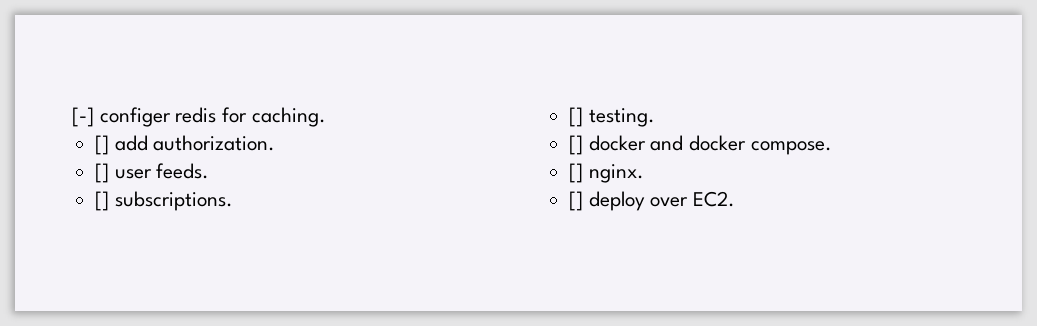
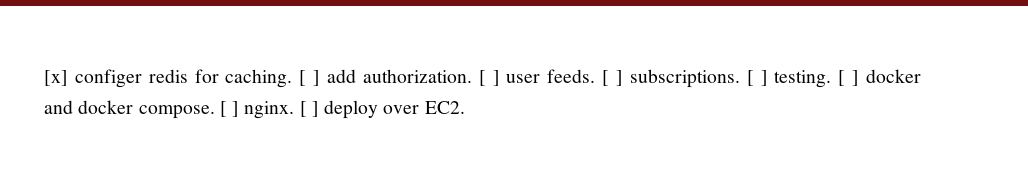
- [-] configer redis for caching.
- [] add authorization.
- [] user feeds.
- [] subscriptions.
- [] testing.
- [] docker and docker compose.
- [] nginx.
- [] deploy over EC2.
+ [x] configer redis for caching. [ ] add authorization. [ ] user feeds. [ ] subscriptions. [ ] testing. [ ] docker and docker compose. [ ] nginx. [ ] deploy over EC2.

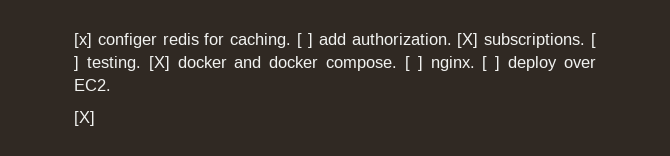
- [ ] user feeds. [ ] subscriptions.
+ [X] subscriptions.
- [ ] docker and docker compose.
+ [X] docker and docker compose.
  [ ] deploy over EC2.
+ [X]

